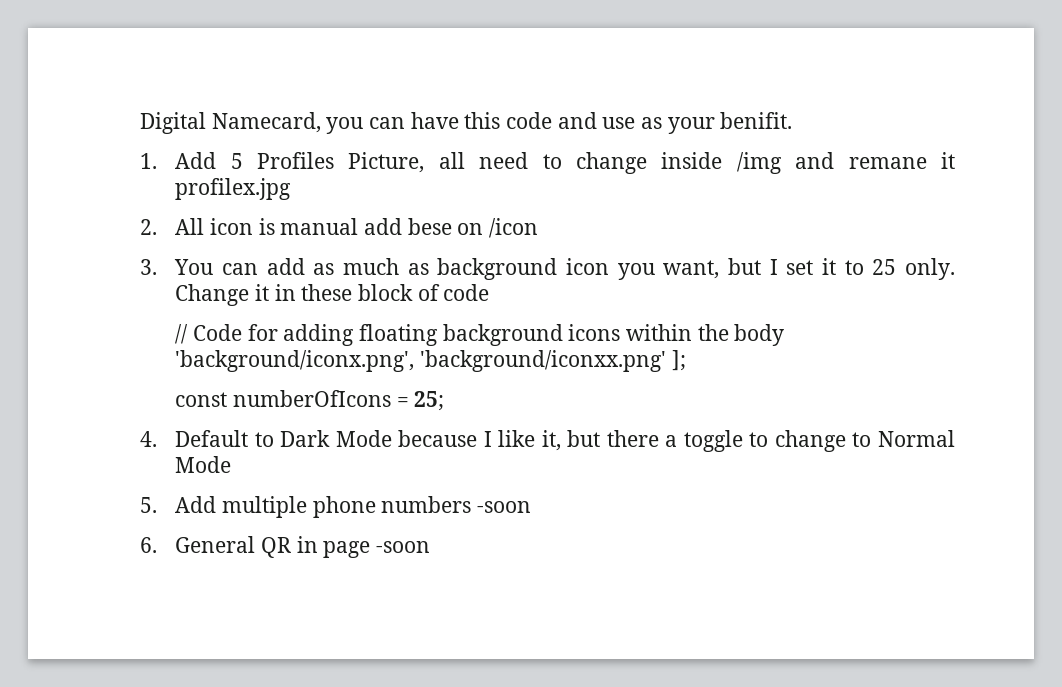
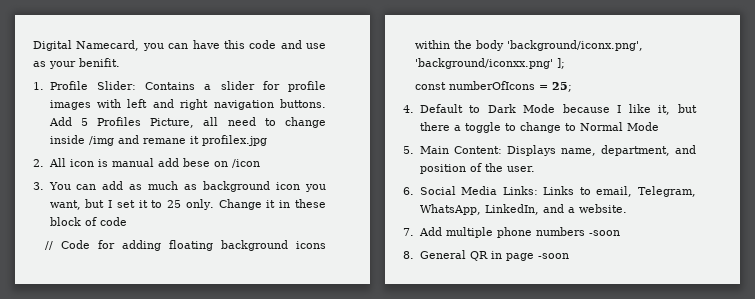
- 1. Add 5 Profiles Picture, all need to change inside /img and remane it profilex.jpg
+ 1. Profile Slider: Contains a slider for profile images with left and right navigation buttons. Add 5 Profiles Picture, all need to change inside /img and remane it profilex.jpg
- 5. Add multiple phone numbers -soon
+ 5. Main Content: Displays name, department, and position of the user.
+ 6. Social Media Links: Links to email, Telegram, WhatsApp, LinkedIn, and a website.
+ 7. Add multiple phone numbers -soon
- 6. General QR in page -soon
+ 8. General QR in page -soon

